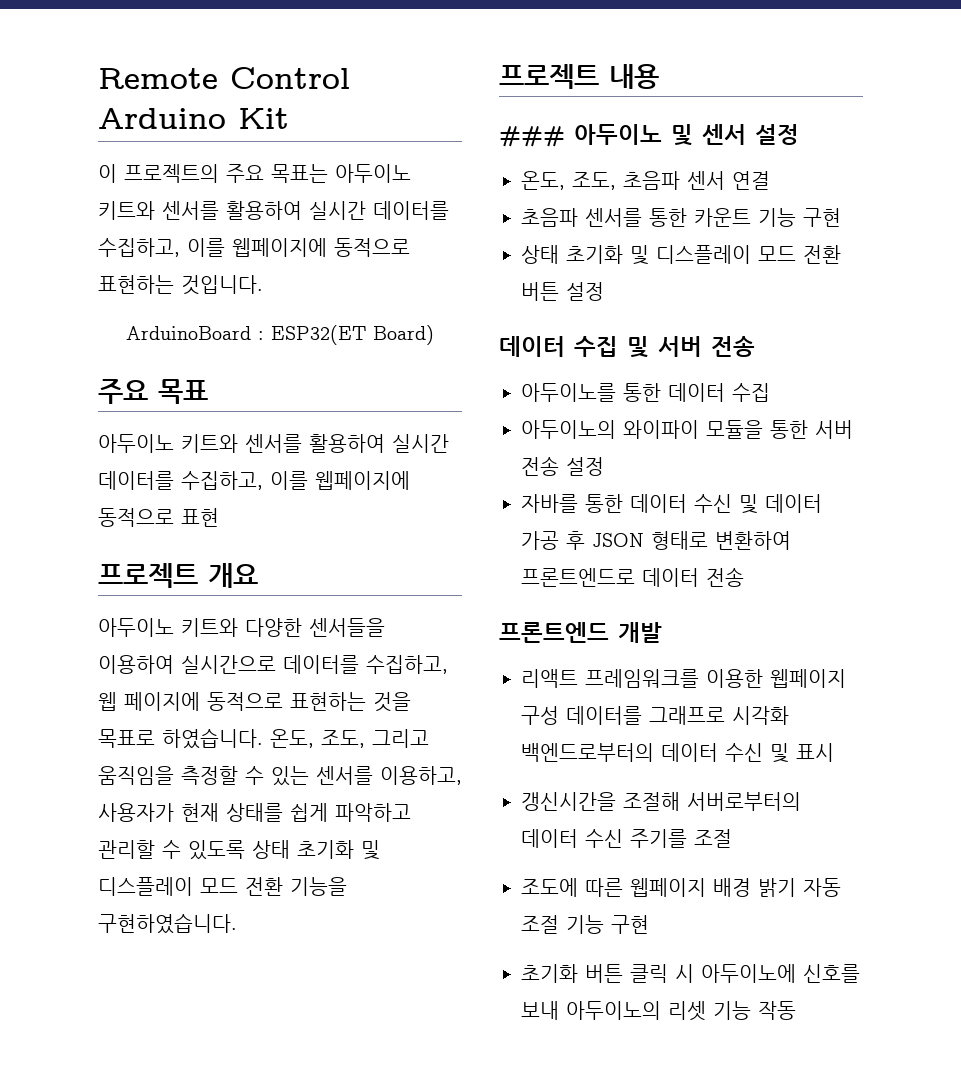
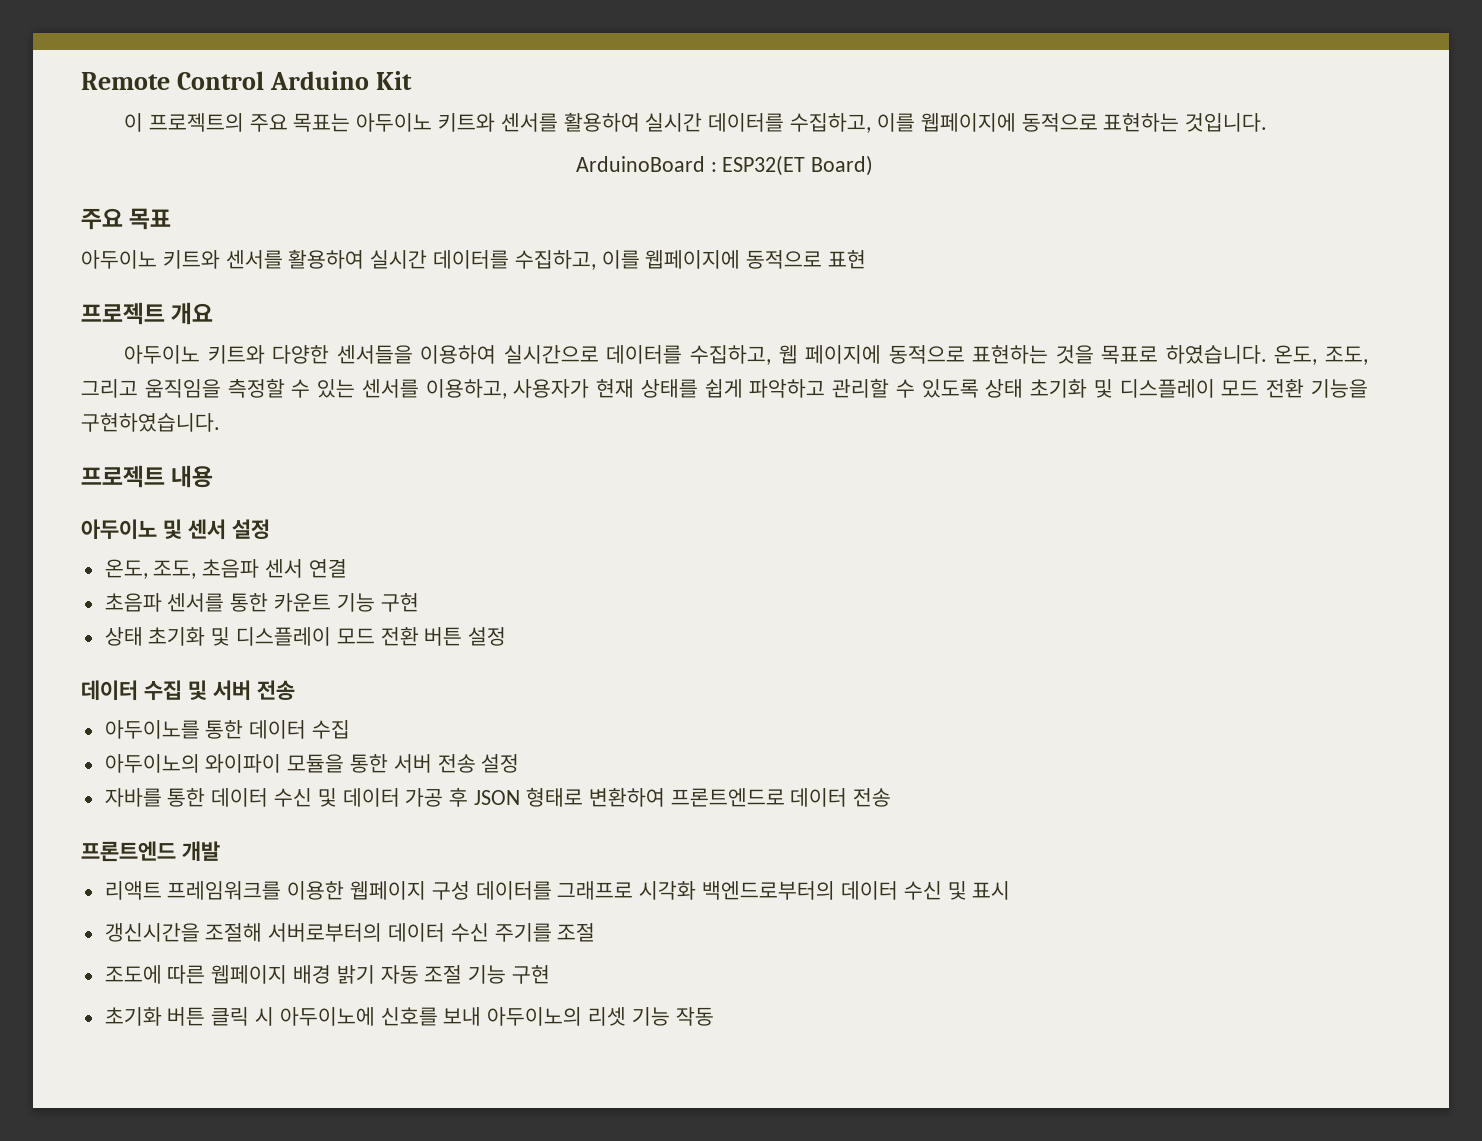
- ### 아두이노 및 센서 설정
+ 아두이노 및 센서 설정

